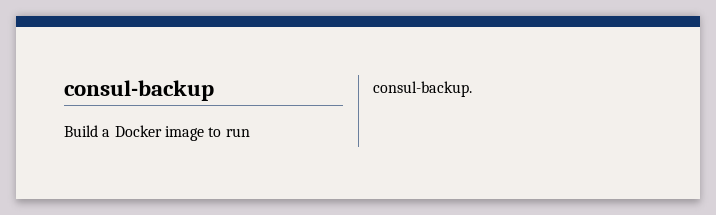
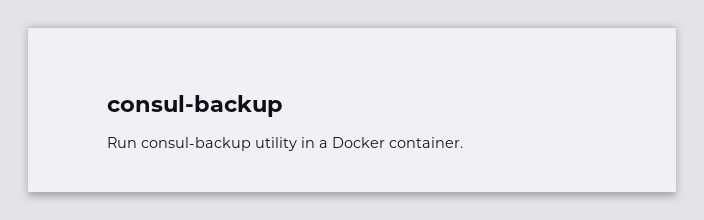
- Build a Docker image to run consul-backup.
+ Run consul-backup utility in a Docker container.

